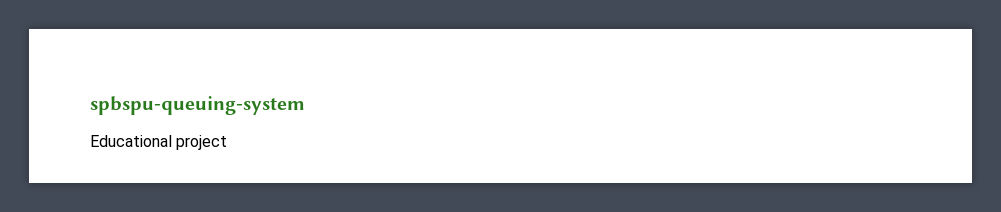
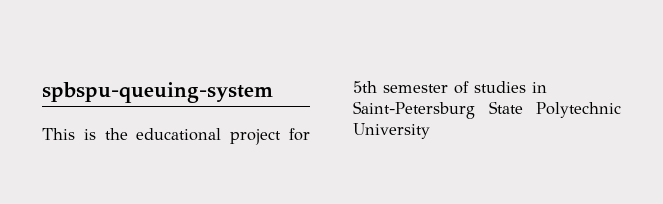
- Educational project
+ This is the educational project for 5th semester of studies in Saint-Petersburg State Polytechnic University

